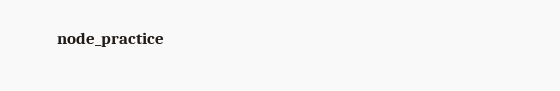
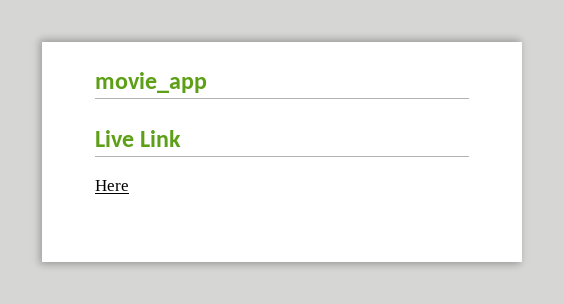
- node_practice
+ movie_app
+ Live Link
+ Here

